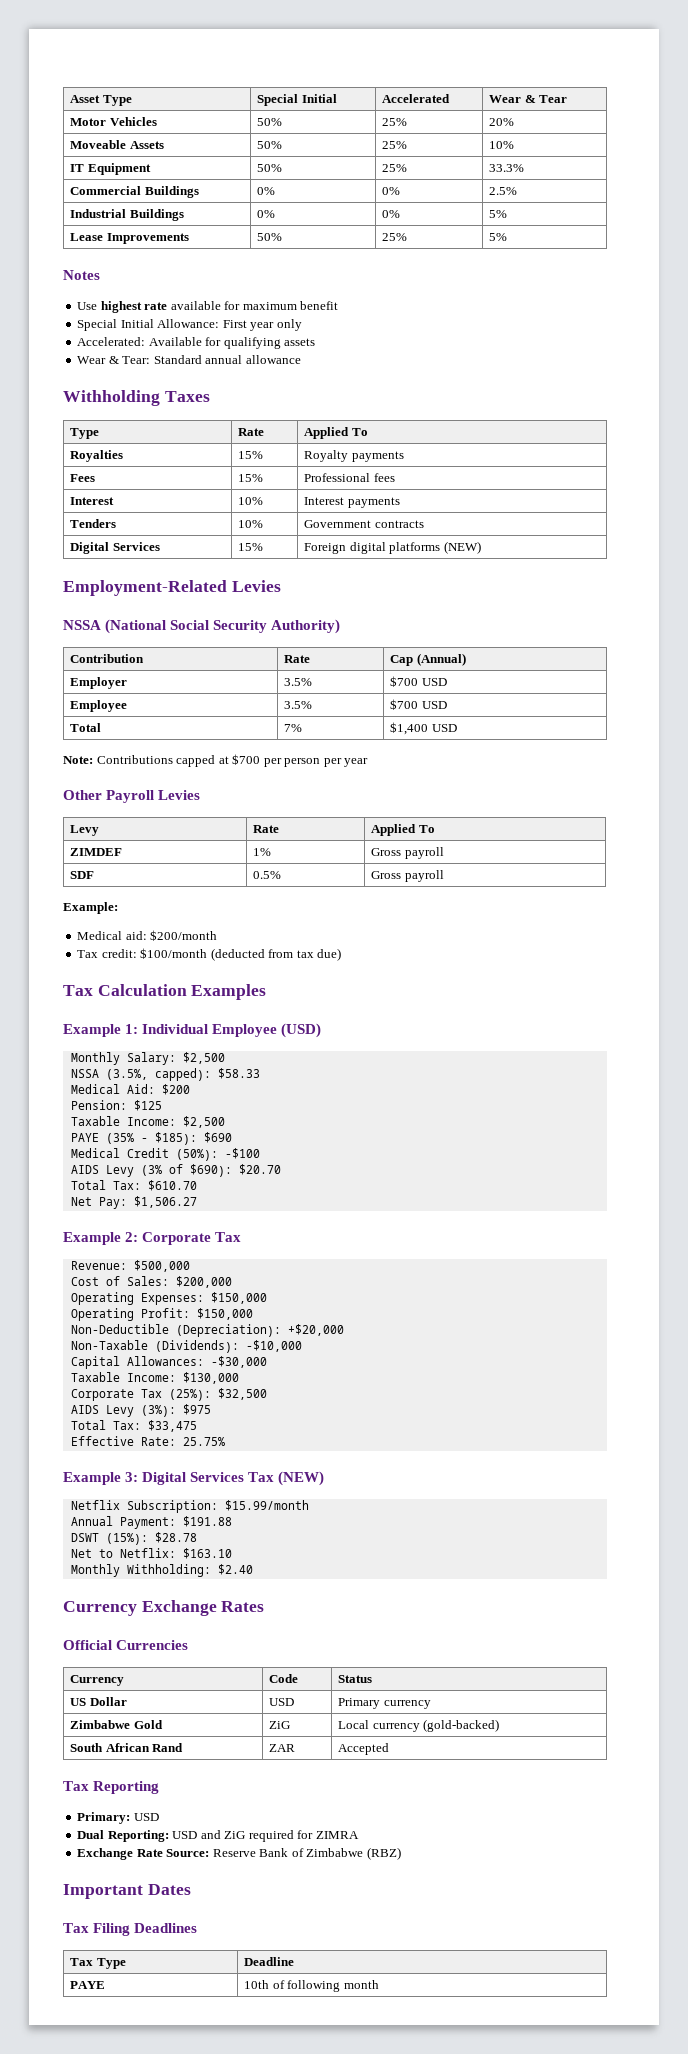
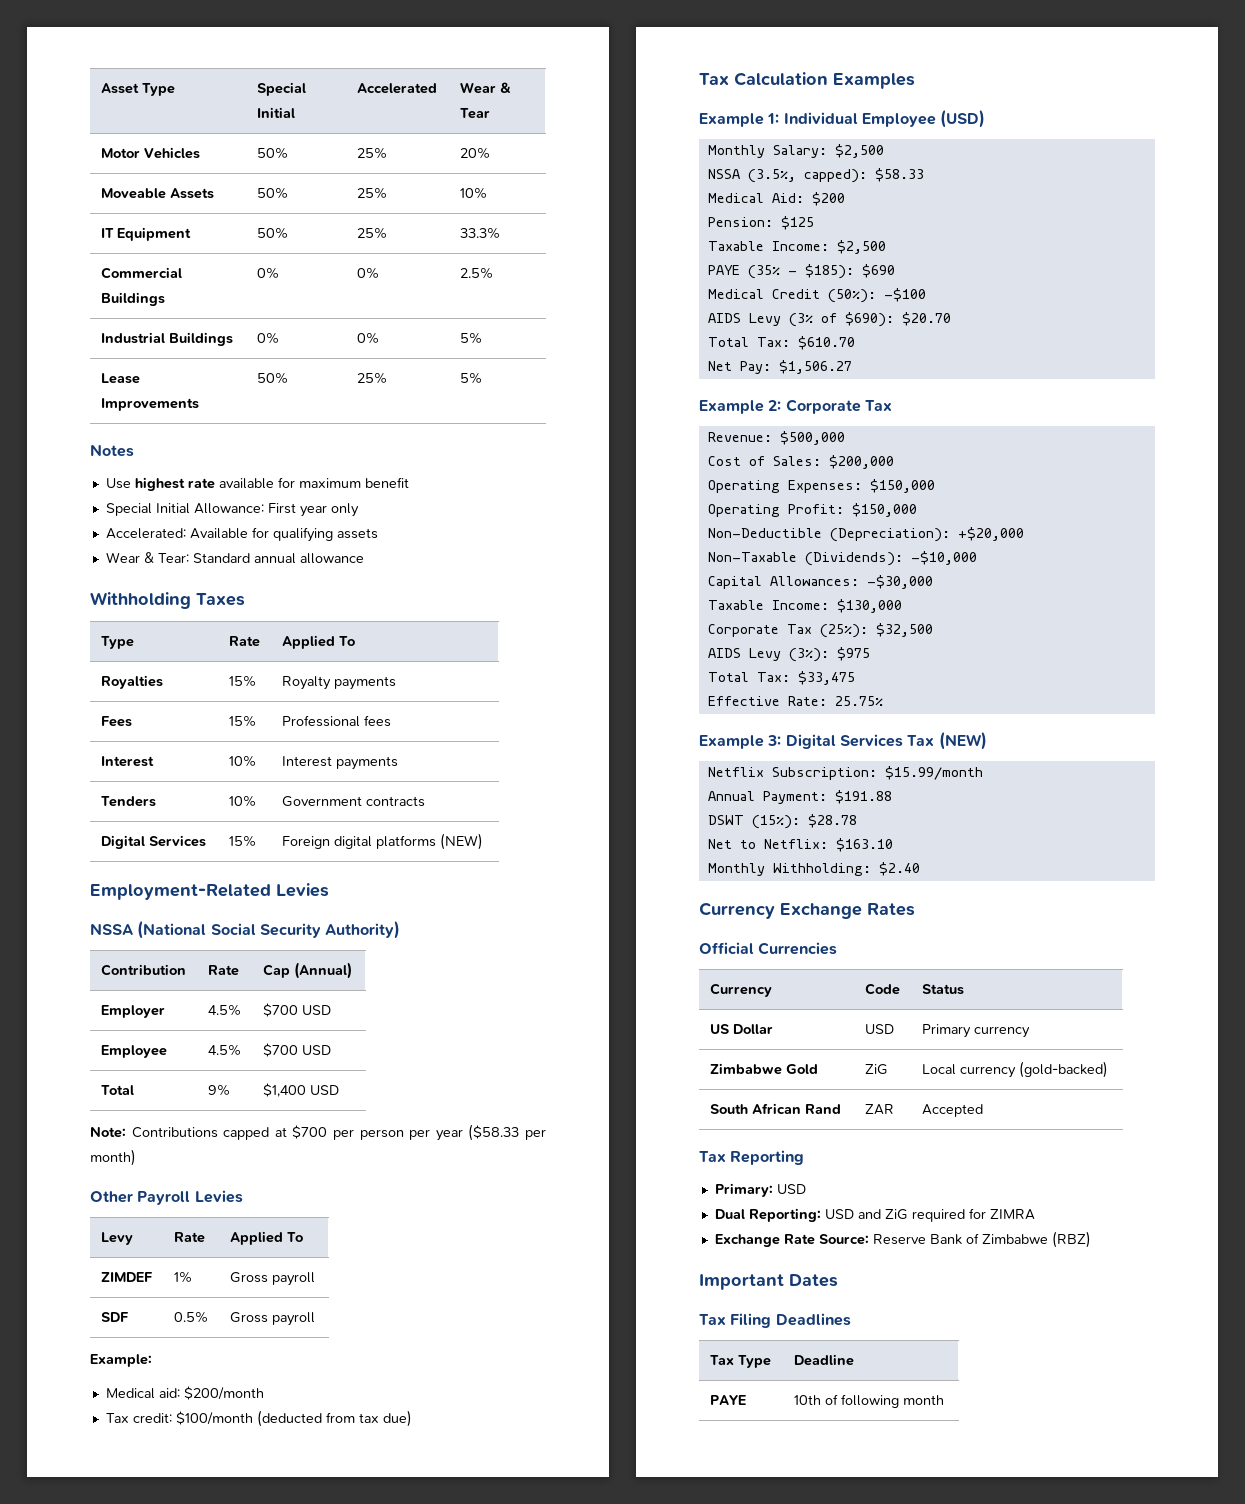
- Employer | 3.5% | $700 USD
+ Employer | 4.5% | $700 USD
- Employee | 3.5% | $700 USD
+ Employee | 4.5% | $700 USD
- Total | 7% | $1,400 USD
+ Total | 9% | $1,400 USD
- Note: Contributions capped at $700 per person per year
+ Note: Contributions capped at $700 per person per year ($58.33 per month)

